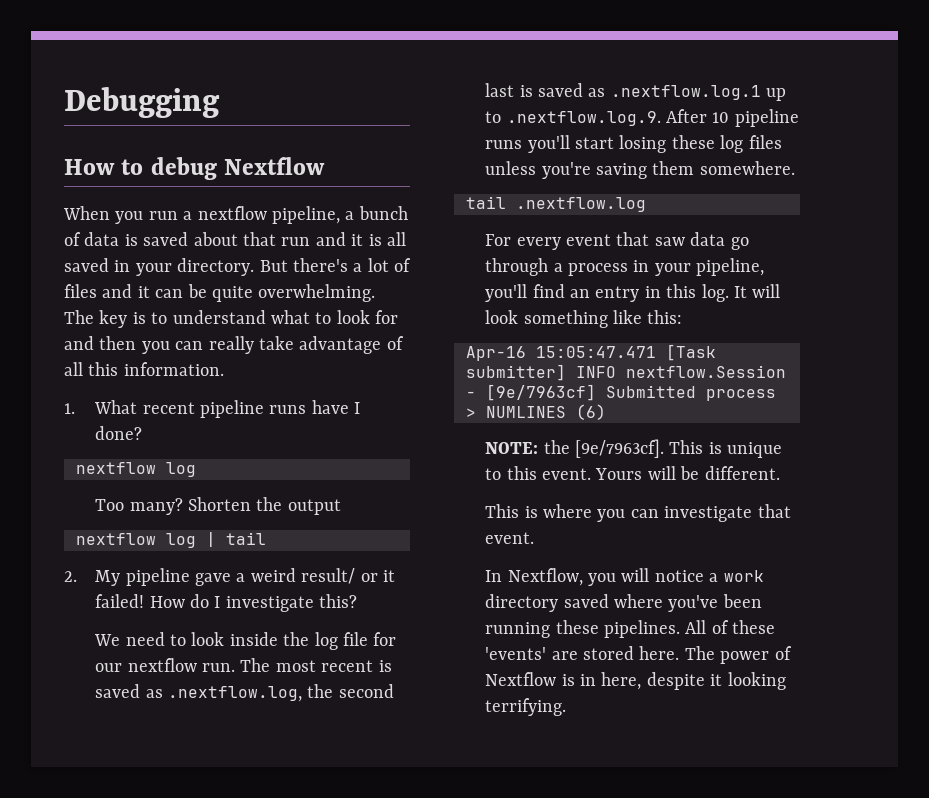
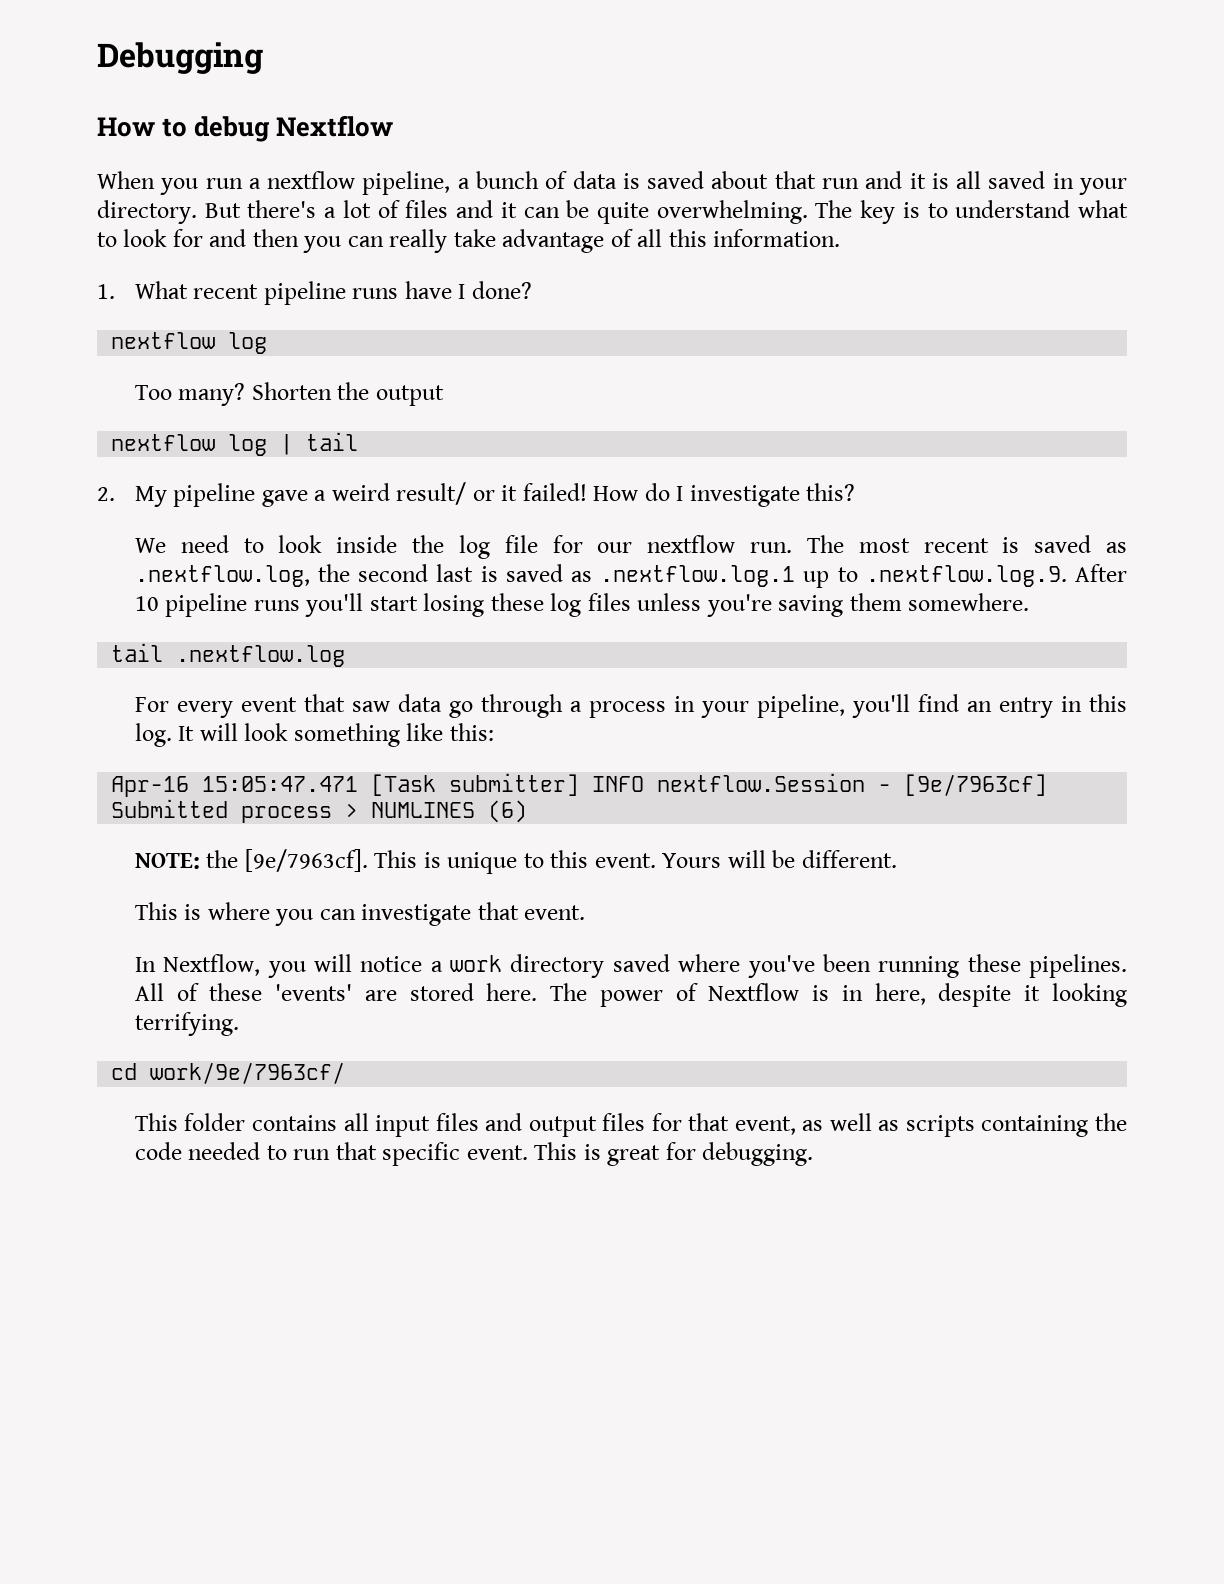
+ cd work/9e/7963cf/
+ This folder contains all input files and output files for that event, as well as scripts containing the code needed to run that specific event. This is great for debugging.

